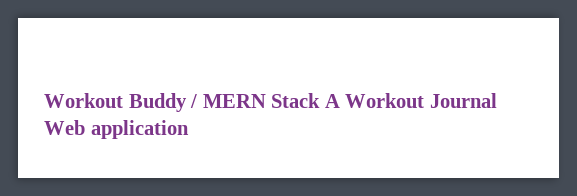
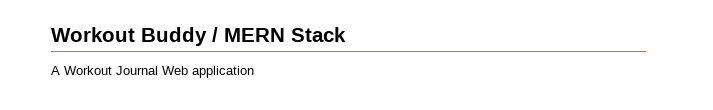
- Workout Buddy / MERN Stack A Workout Journal Web application
+ Workout Buddy / MERN Stack
+ A Workout Journal Web application

